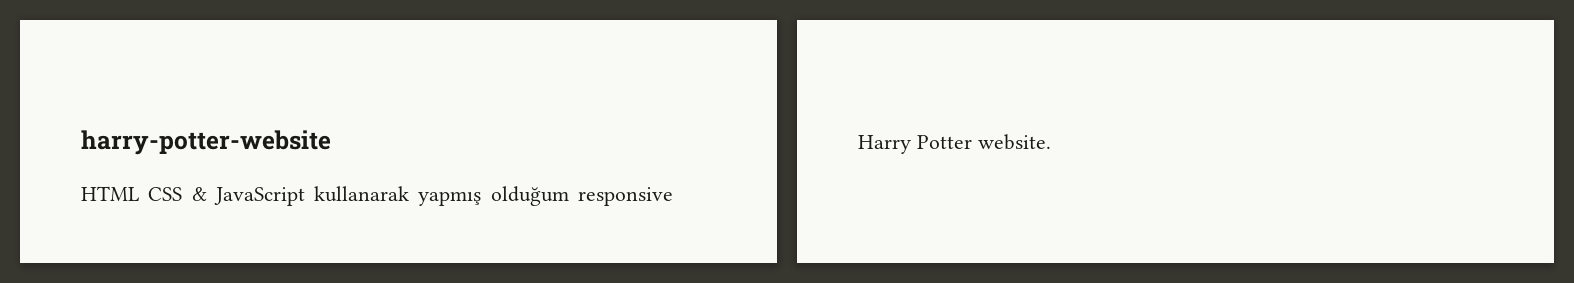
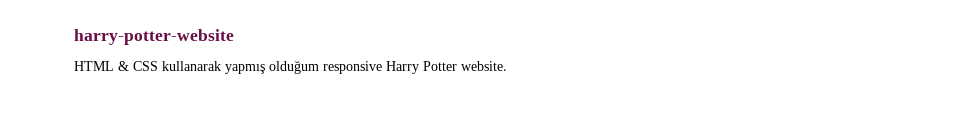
- HTML CSS & JavaScript kullanarak yapmış olduğum responsive Harry Potter website.
+ HTML & CSS kullanarak yapmış olduğum responsive Harry Potter website.

